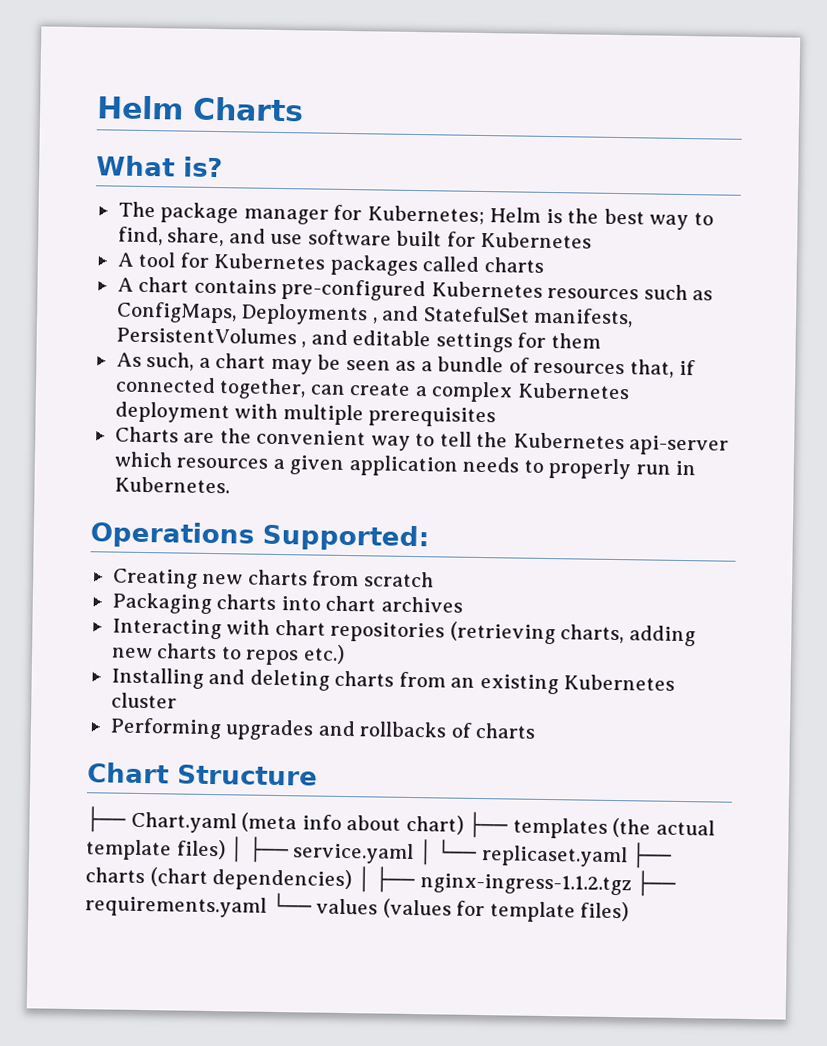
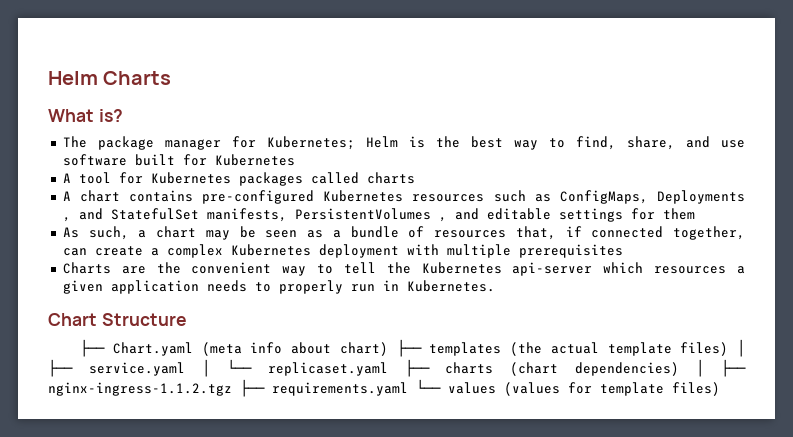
- Operations Supported:
- Creating new charts from scratch
- Packaging charts into chart archives
- Interacting with chart repositories (retrieving charts, adding new charts to repos etc.)
- Installing and deleting charts from an existing Kubernetes cluster
- Performing upgrades and rollbacks of charts

